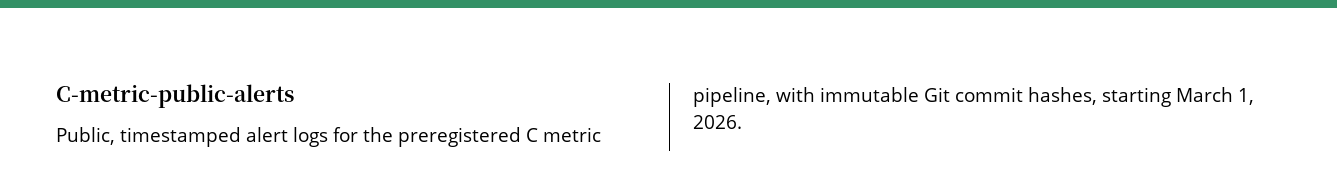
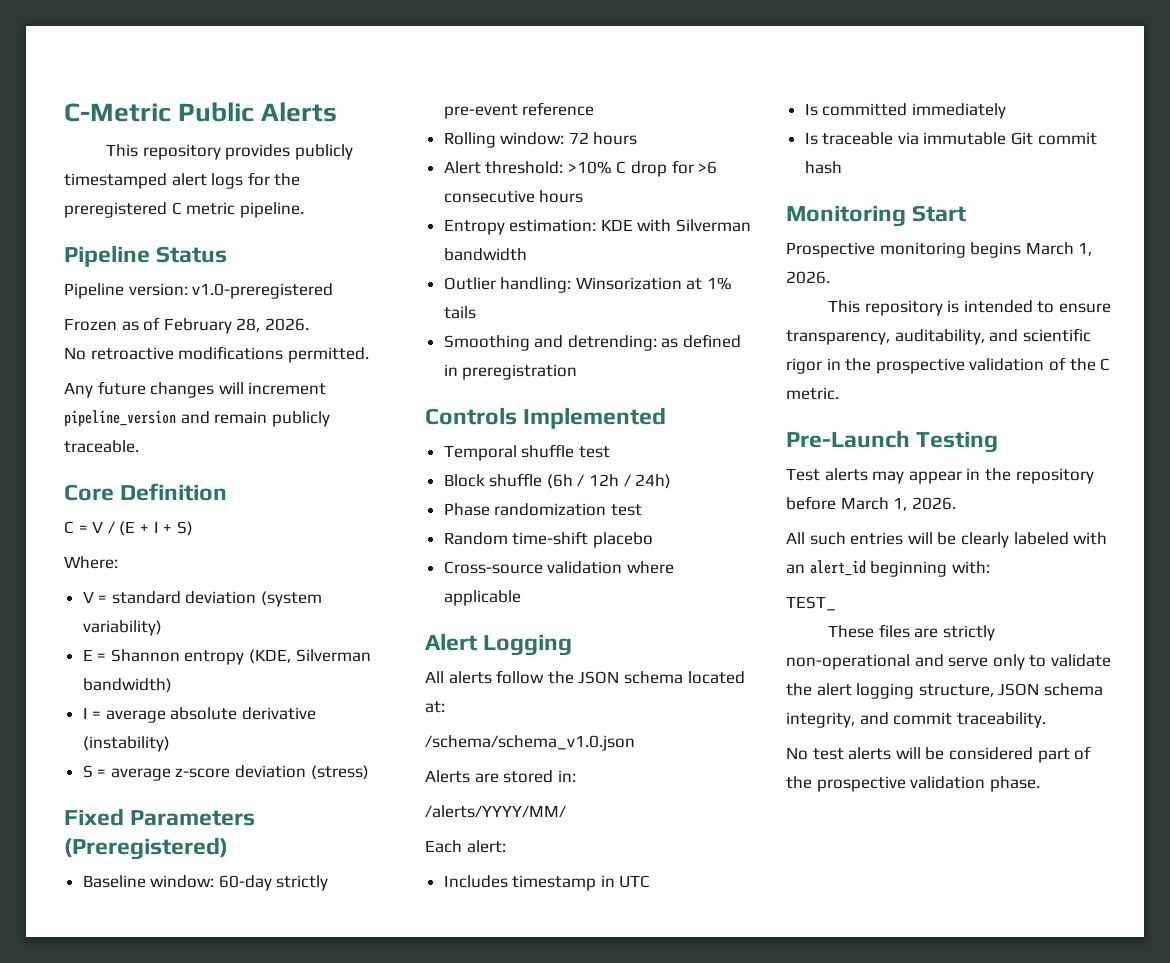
- C-metric-public-alerts
- Public, timestamped alert logs for the preregistered C metric pipeline, with immutable Git commit hashes, starting March 1, 2026.
+ C-Metric Public Alerts
+ This repository provides publicly timestamped alert logs for the preregistered C metric pipeline.
+ Pipeline Status
+ Pipeline version: v1.0-preregistered
+ Frozen as of February 28, 2026.
+ No retroactive modifications permitted.
+ Any future changes will increment pipeline_version and remain publicly traceable.
+ Core Definition
+ C = V / (E + I + S)
+ Where:
+ V = standard deviation (system variability)
+ E = Shannon entropy (KDE, Silverman bandwidth)
+ I = average absolute derivative (instability)
+ S = average z-score deviation (stress)
+ Fixed Parameters (Preregistered)
+ Baseline window: 60-day strictly pre-event reference
+ Rolling window: 72 hours
+ Alert threshold: >10% C drop for >6 consecutive hours
+ Entropy estimation: KDE with Silverman bandwidth
+ Outlier handling: Winsorization at 1% tails
+ Smoothing and detrending: as defined in preregistration
+ Controls Implemented
+ Temporal shuffle test
+ Block shuffle (6h / 12h / 24h)
+ Phase randomization test
+ Random time-shift placebo
+ Cross-source validation where applicable
+ Alert Logging
+ All alerts follow the JSON schema located at:
+ /schema/schema_v1.0.json
+ Alerts are stored in:
+ /alerts/YYYY/MM/
+ Each alert:
+ Includes timestamp in UTC
+ Is committed immediately
+ Is traceable via immutable Git commit hash
+ Monitoring Start
+ Prospective monitoring begins March 1, 2026.
+ This repository is intended to ensure transparency, auditability, and scientific rigor in the prospective validation of the C metric.
+ Pre-Launch Testing
+ Test alerts may appear in the repository before March 1, 2026.
+ All such entries will be clearly labeled with an alert_id beginning with:
+ TEST_
+ These files are strictly non-operational and serve only to validate the alert logging structure, JSON schema integrity, and commit traceability.
+ No test alerts will be considered part of the prospective validation phase.

